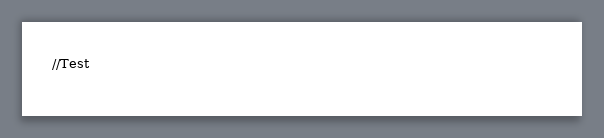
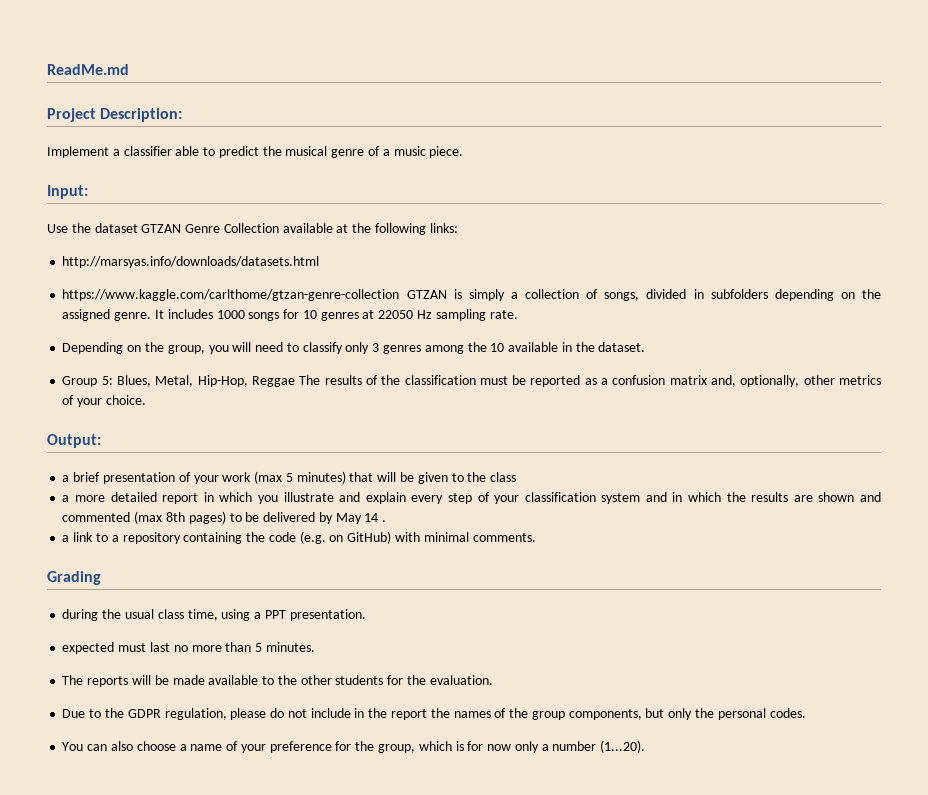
- //Test
+ ReadMe.md
+ Project Description:
+ Implement a classifier able to predict the musical genre of a music piece.
+ Input:
+ Use the dataset GTZAN Genre Collection available at the following links:
+ http://marsyas.info/downloads/datasets.html
+ https://www.kaggle.com/carlthome/gtzan-genre-collection GTZAN is simply a collection of songs, divided in subfolders depending on the assigned genre. It includes 1000 songs for 10 genres at 22050 Hz sampling rate.
+ Depending on the group, you will need to classify only 3 genres among the 10 available in the dataset.
+ Group 5: Blues, Metal, Hip-Hop, Reggae The results of the classification must be reported as a confusion matrix and, optionally, other metrics of your choice.
+ Output:
+ a brief presentation of your work (max 5 minutes) that will be given to the class
+ a more detailed report in which you illustrate and explain every step of your classification system and in which the results are shown and commented (max 8th pages) to be delivered by May 14 .
+ a link to a repository containing the code (e.g. on GitHub) with minimal comments.
+ Grading
+ during the usual class time, using a PPT presentation.
+ expected must last no more than 5 minutes.
+ The reports will be made available to the other students for the evaluation.
+ Due to the GDPR regulation, please do not include in the report the names of the group components, but only the personal codes.
+ You can also choose a name of your preference for the group, which is for now only a number (1...20).

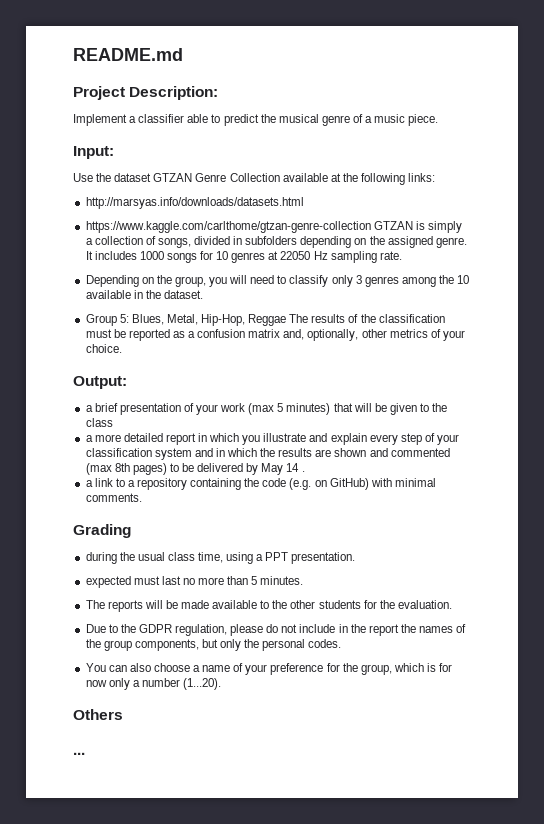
- ReadMe.md
+ README.md
+ Others
+ ...

